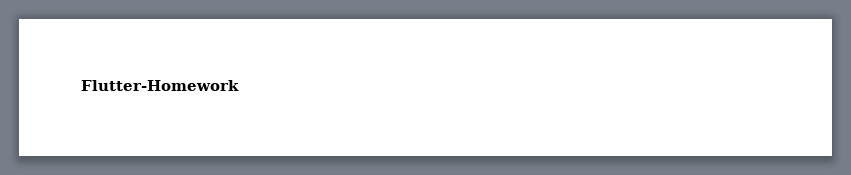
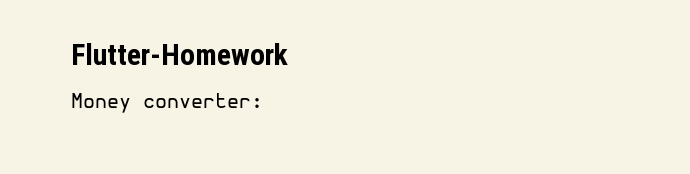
+ Money converter:

